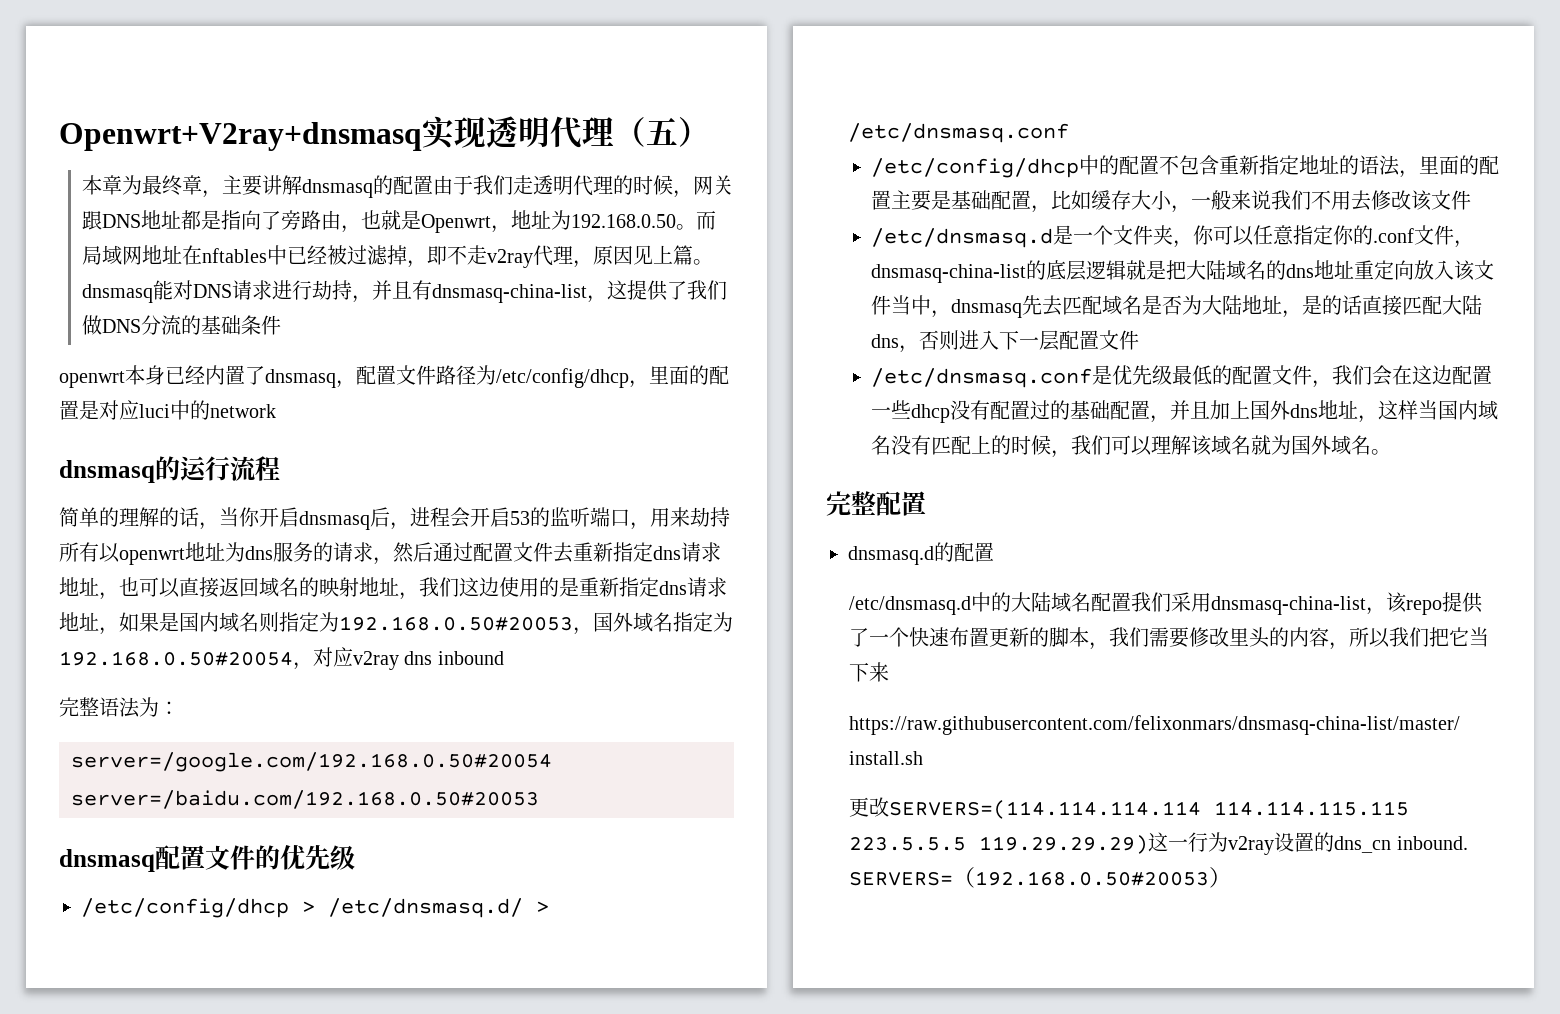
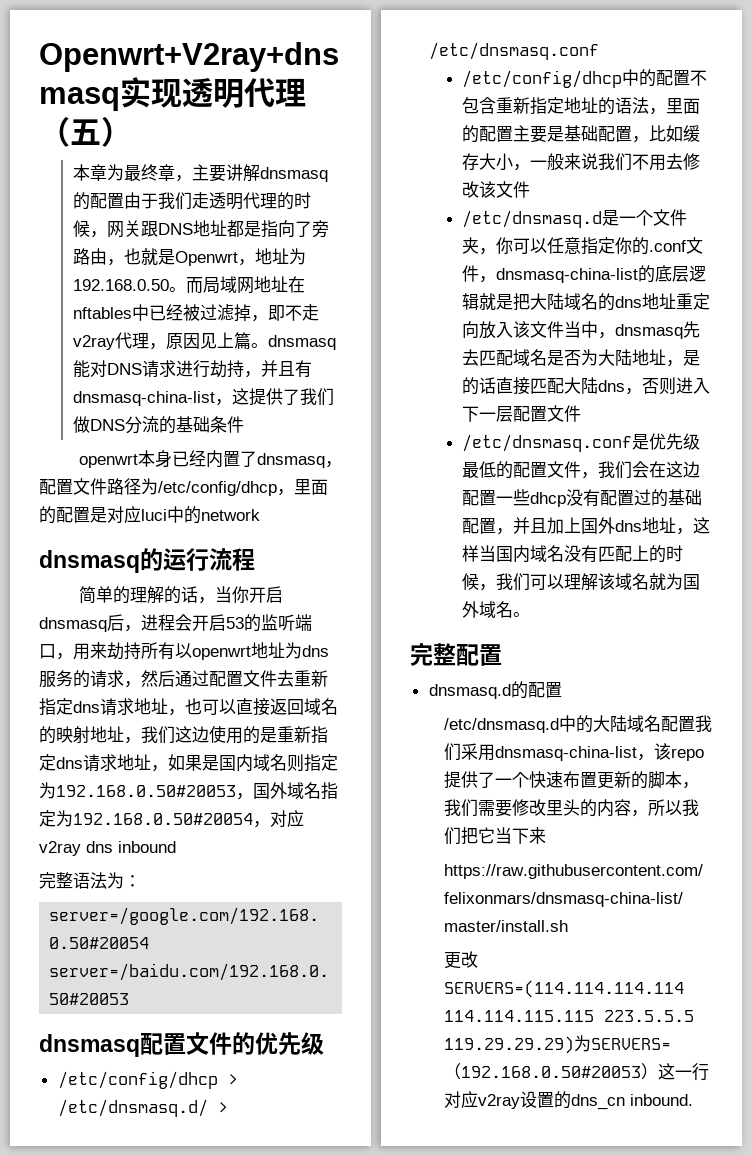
- 更改SERVERS=(114.114.114.114 114.114.115.115 223.5.5.5 119.29.29.29)这一行为v2ray设置的dns_cn inbound. SERVERS=（192.168.0.50#20053）
+ 更改SERVERS=(114.114.114.114 114.114.115.115 223.5.5.5 119.29.29.29)为SERVERS=（192.168.0.50#20053）这一行对应v2ray设置的dns_cn inbound.

